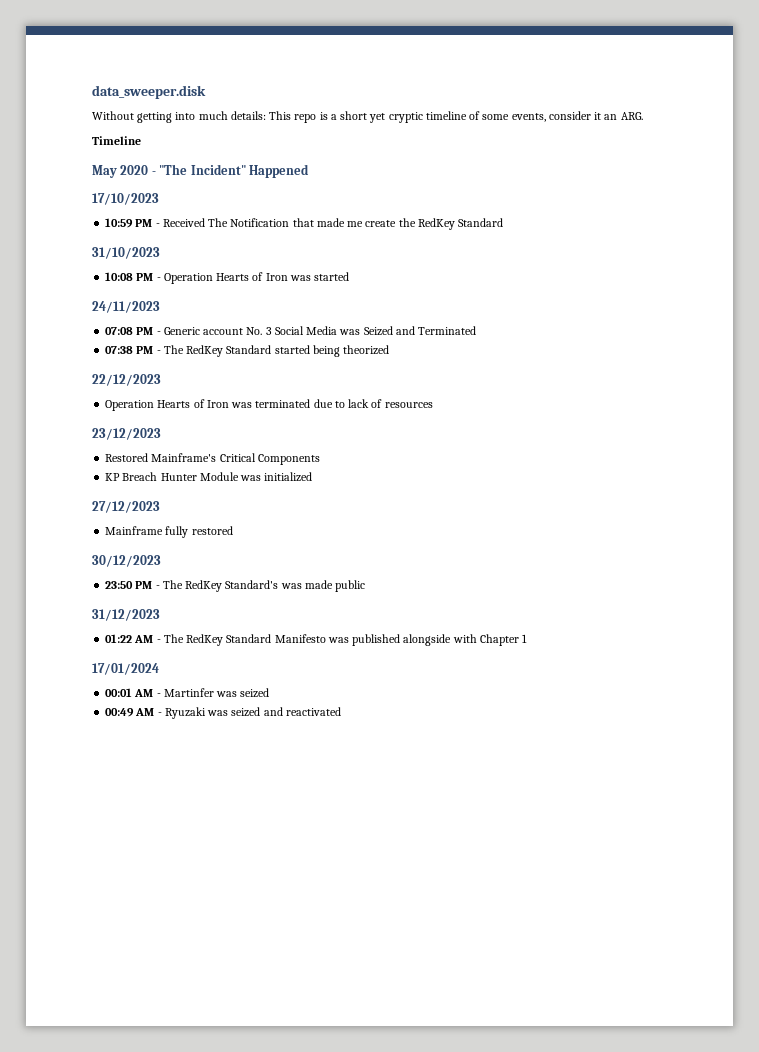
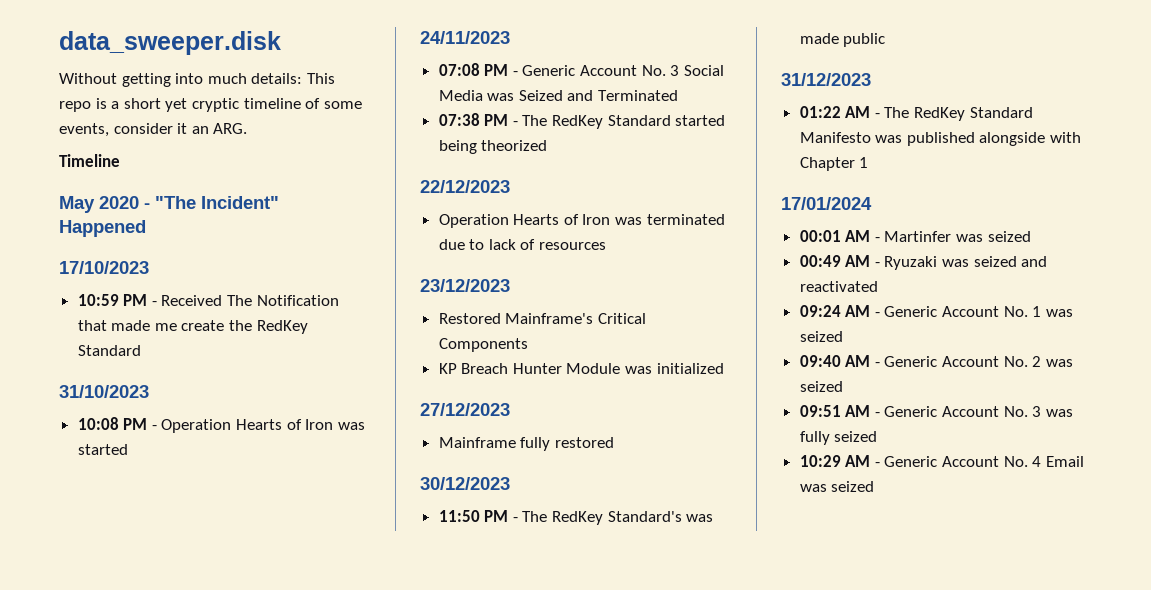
- 07:08 PM - Generic account No. 3 Social Media was Seized and Terminated
+ 07:08 PM - Generic Account No. 3 Social Media was Seized and Terminated
- 23:50 PM - The RedKey Standard's was made public
+ 11:50 PM - The RedKey Standard's was made public
+ 09:24 AM - Generic Account No. 1 was seized
+ 09:40 AM - Generic Account No. 2 was seized
+ 09:51 AM - Generic Account No. 3 was fully seized
+ 10:29 AM - Generic Account No. 4 Email was seized

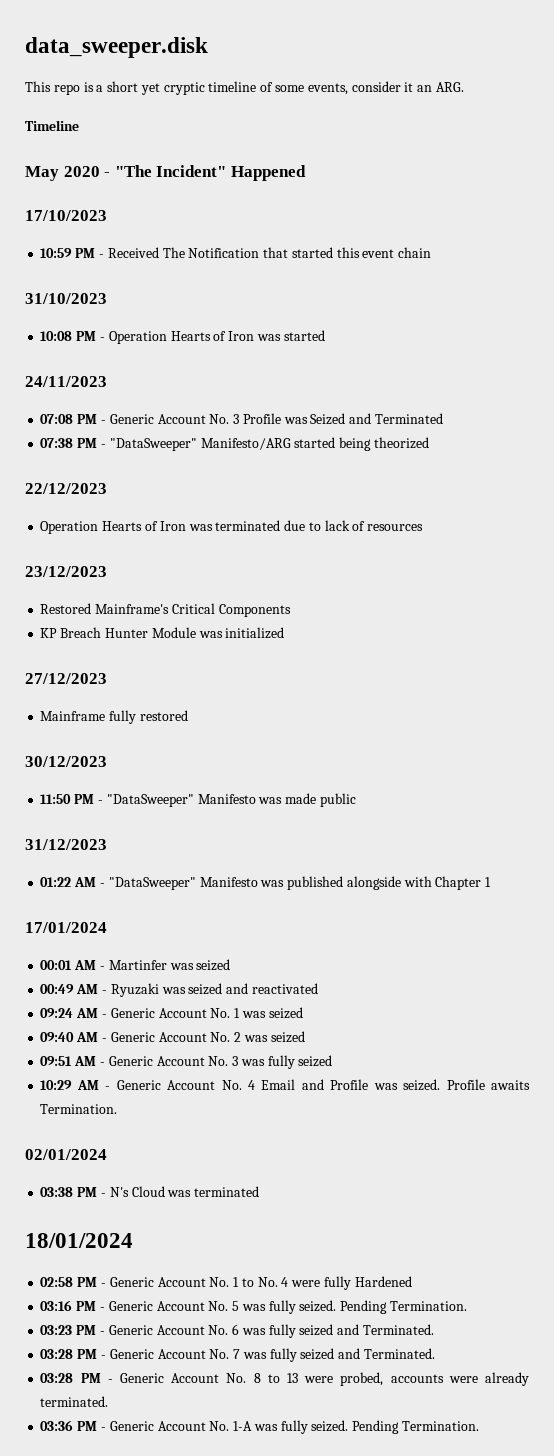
- Without getting into much details: This repo is a short yet cryptic timeline of some events, consider it an ARG.
+ This repo is a short yet cryptic timeline of some events, consider it an ARG.
- 10:59 PM - Received The Notification that made me create the RedKey Standard
+ 10:59 PM - Received The Notification that started this event chain
- 07:08 PM - Generic Account No. 3 Social Media was Seized and Terminated
+ 07:08 PM - Generic Account No. 3 Profile was Seized and Terminated
- 07:38 PM - The RedKey Standard started being theorized
+ 07:38 PM - "DataSweeper" Manifesto/ARG started being theorized
- 11:50 PM - The RedKey Standard's was made public
+ 11:50 PM - "DataSweeper" Manifesto was made public
- 01:22 AM - The RedKey Standard Manifesto was published alongside with Chapter 1
+ 01:22 AM - "DataSweeper" Manifesto was published alongside with Chapter 1
- 10:29 AM - Generic Account No. 4 Email was seized
+ 10:29 AM - Generic Account No. 4 Email and Profile was seized. Profile awaits Termination.
+ 02/01/2024
+ 03:38 PM - N's Cloud was terminated
+ 18/01/2024
+ 02:58 PM - Generic Account No. 1 to No. 4 were fully Hardened
+ 03:16 PM - Generic Account No. 5 was fully seized. Pending Termination.
+ 03:23 PM - Generic Account No. 6 was fully seized and Terminated.
+ 03:28 PM - Generic Account No. 7 was fully seized and Terminated.
+ 03:28 PM - Generic Account No. 8 to 13 were probed, accounts were already terminated.
+ 03:36 PM - Generic Account No. 1-A was fully seized. Pending Termination.

